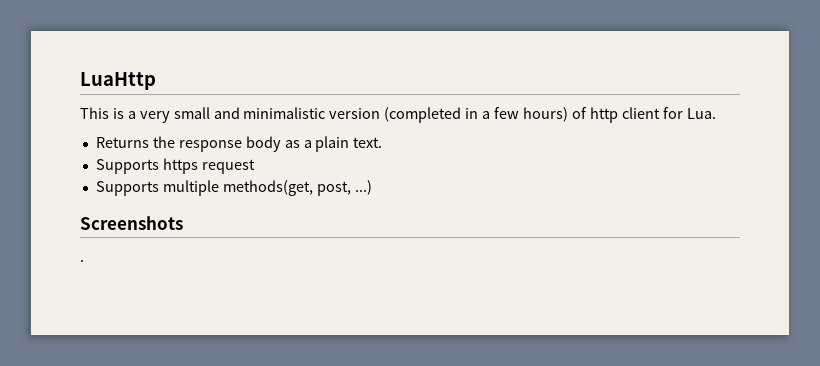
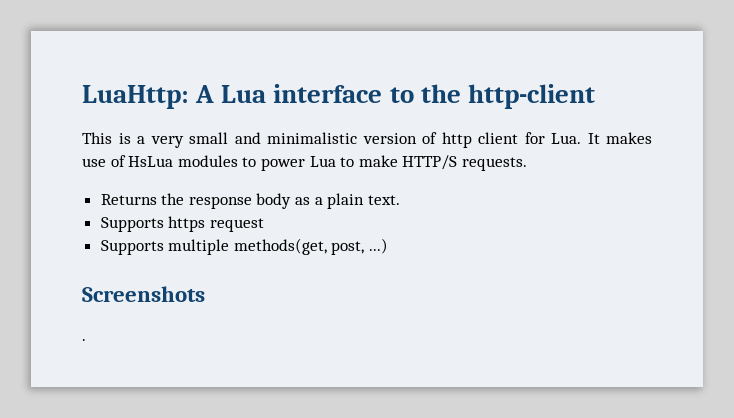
- LuaHttp
+ LuaHttp: A Lua interface to the http-client
- This is a very small and minimalistic version (completed in a few hours) of http client for Lua.
+ This is a very small and minimalistic version of http client for Lua. It makes use of HsLua modules to power Lua to make HTTP/S requests.

